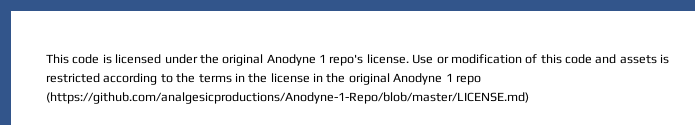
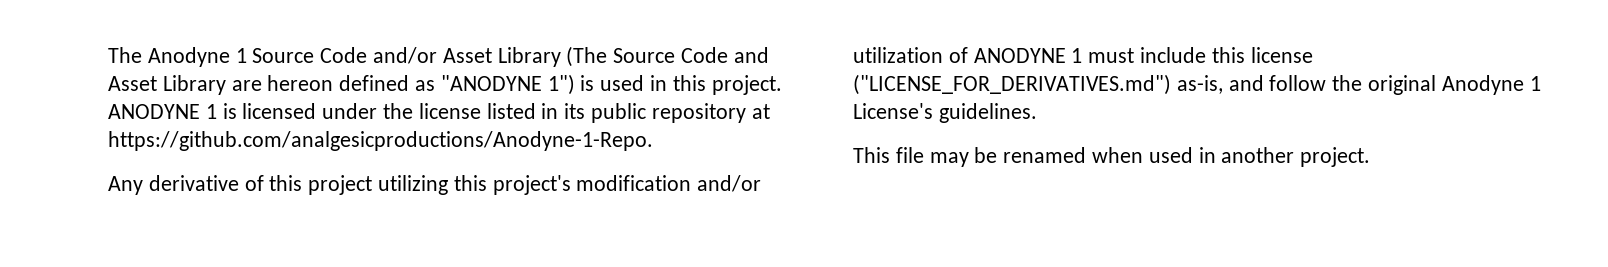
- This code is licensed under the original Anodyne 1 repo's license. Use or modification of this code and assets is restricted according to the terms in the license in the original Anodyne 1 repo (https://github.com/analgesicproductions/Anodyne-1-Repo/blob/master/LICENSE.md)
+ The Anodyne 1 Source Code and/or Asset Library (The Source Code and Asset Library are hereon defined as "ANODYNE 1") is used in this project. ANODYNE 1 is licensed under the license listed in its public repository at https://github.com/analgesicproductions/Anodyne-1-Repo.
+ Any derivative of this project utilizing this project's modification and/or utilization of ANODYNE 1 must include this license ("LICENSE_FOR_DERIVATIVES.md") as-is, and follow the original Anodyne 1 License's guidelines.
+ This file may be renamed when used in another project.

